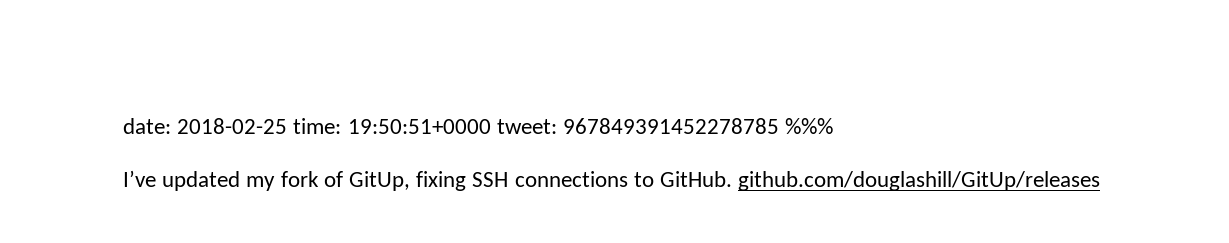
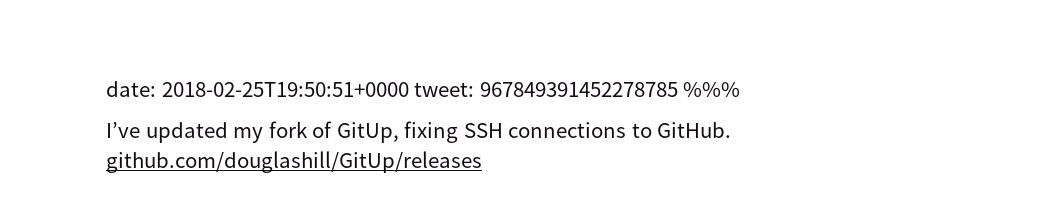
- date: 2018-02-25 time: 19:50:51+0000 tweet: 967849391452278785 %%%
+ date: 2018-02-25T19:50:51+0000 tweet: 967849391452278785 %%%

